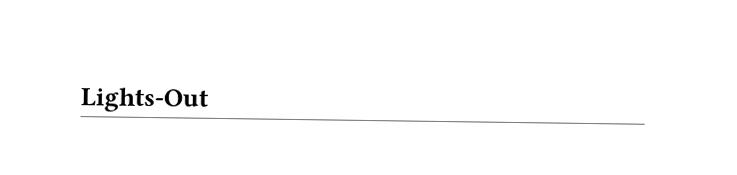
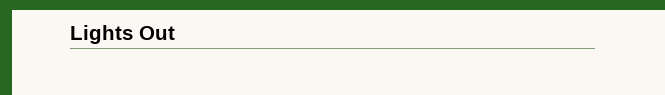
- Lights-Out
+ Lights Out

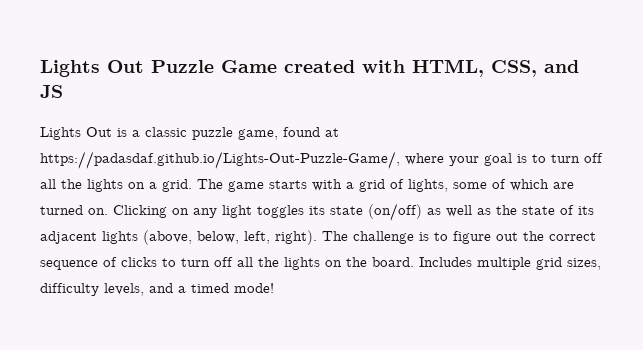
- Lights Out
+ Lights Out Puzzle Game created with HTML, CSS, and JS
+ Lights Out is a classic puzzle game, found at https://padasdaf.github.io/Lights-Out-Puzzle-Game/, where your goal is to turn off all the lights on a grid. The game starts with a grid of lights, some of which are turned on. Clicking on any light toggles its state (on/off) as well as the state of its adjacent lights (above, below, left, right). The challenge is to figure out the correct sequence of clicks to turn off all the lights on the board. Includes multiple grid sizes, difficulty levels, and a timed mode!

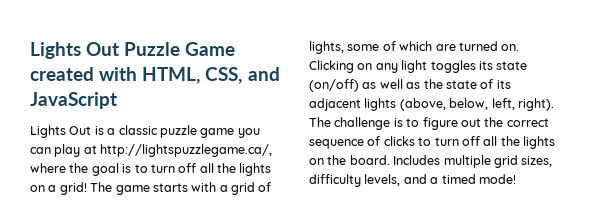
- Lights Out Puzzle Game created with HTML, CSS, and JS
+ Lights Out Puzzle Game created with HTML, CSS, and JavaScript
- Lights Out is a classic puzzle game, found at https://padasdaf.github.io/Lights-Out-Puzzle-Game/, where your goal is to turn off all the lights on a grid.
+ Lights Out is a classic puzzle game you can play at http://lightspuzzlegame.ca/, where the goal is to turn off all the lights on a grid!

